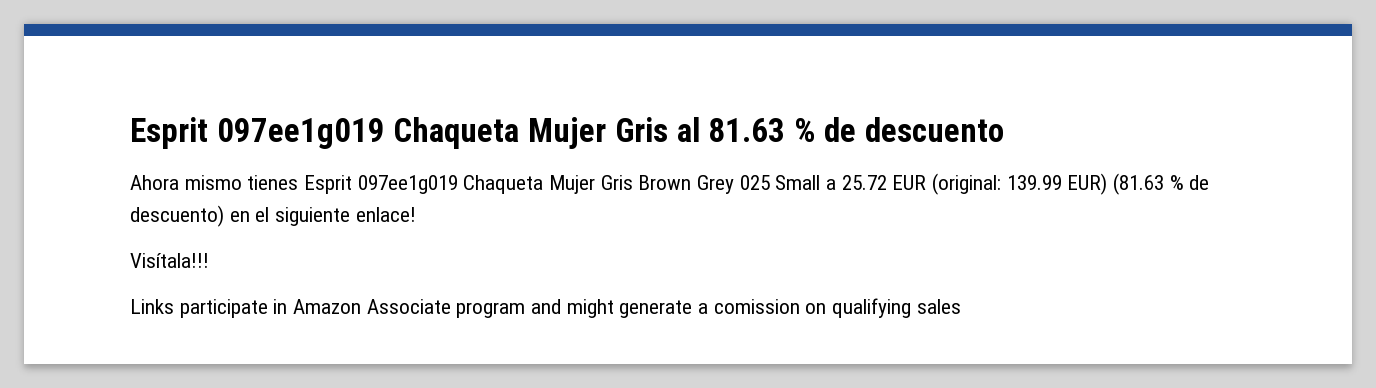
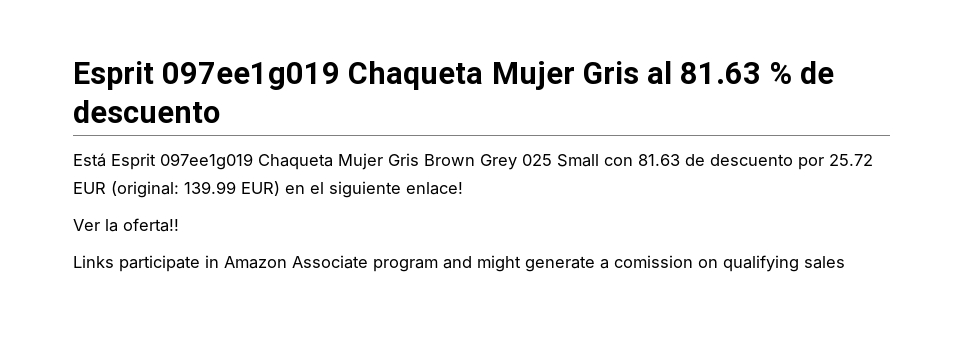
- Ahora mismo tienes Esprit 097ee1g019 Chaqueta Mujer Gris Brown Grey 025 Small a 25.72 EUR (original: 139.99 EUR) (81.63 % de descuento) en el siguiente enlace!
+ Está Esprit 097ee1g019 Chaqueta Mujer Gris Brown Grey 025 Small con 81.63 de descuento por 25.72 EUR (original: 139.99 EUR) en el siguiente enlace!
- Visítala!!!
+ Ver la oferta!!

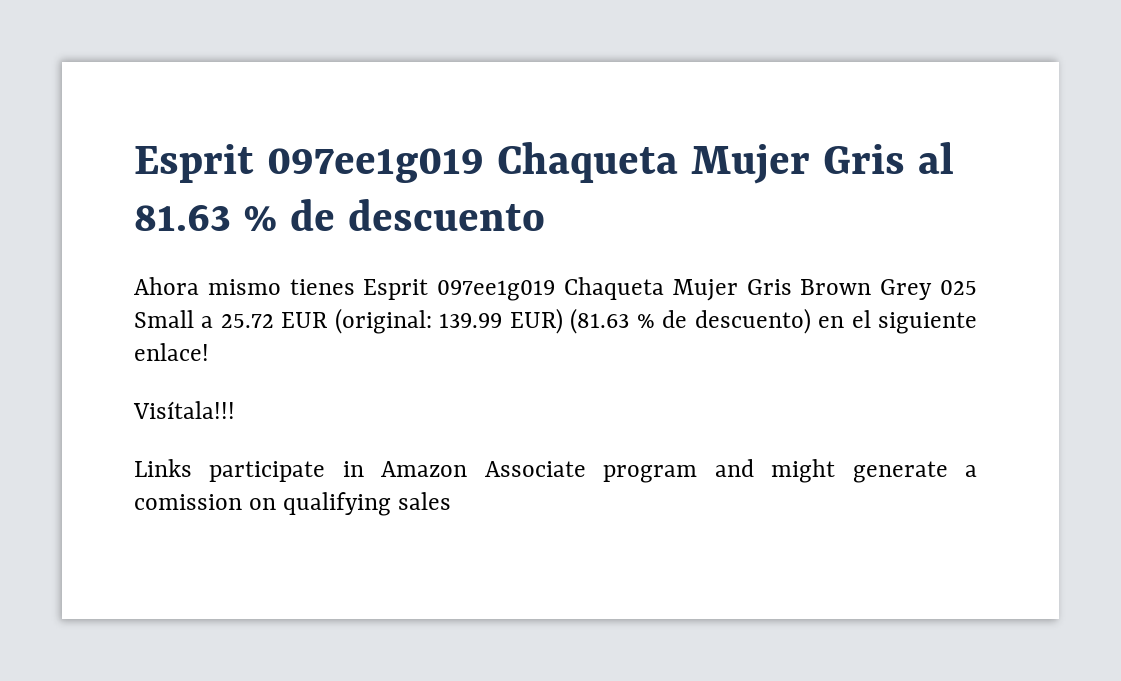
- Está Esprit 097ee1g019 Chaqueta Mujer Gris Brown Grey 025 Small con 81.63 de descuento por 25.72 EUR (original: 139.99 EUR) en el siguiente enlace!
+ Ahora mismo tienes Esprit 097ee1g019 Chaqueta Mujer Gris Brown Grey 025 Small a 25.72 EUR (original: 139.99 EUR) (81.63 % de descuento) en el siguiente enlace!
- Ver la oferta!!
+ Visítala!!!

